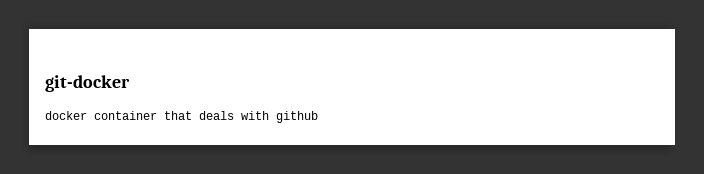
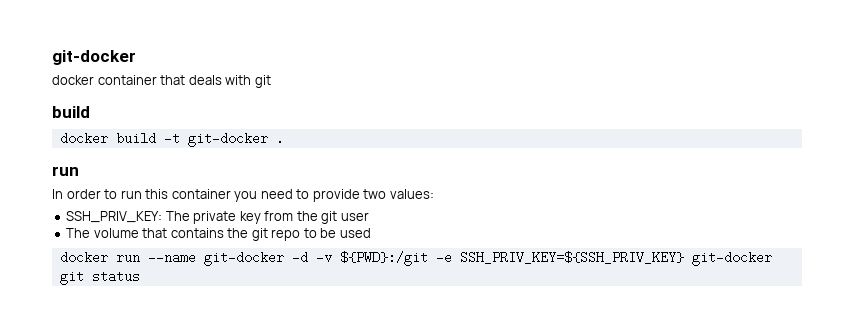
- docker container that deals with github
+ docker container that deals with git
+ build
+ docker build -t git-docker .
+ run
+ In order to run this container you need to provide two values:
+ SSH_PRIV_KEY: The private key from the git user
+ The volume that contains the git repo to be used
+ docker run --name git-docker -d -v ${PWD}:/git -e SSH_PRIV_KEY=${SSH_PRIV_KEY} git-docker git status

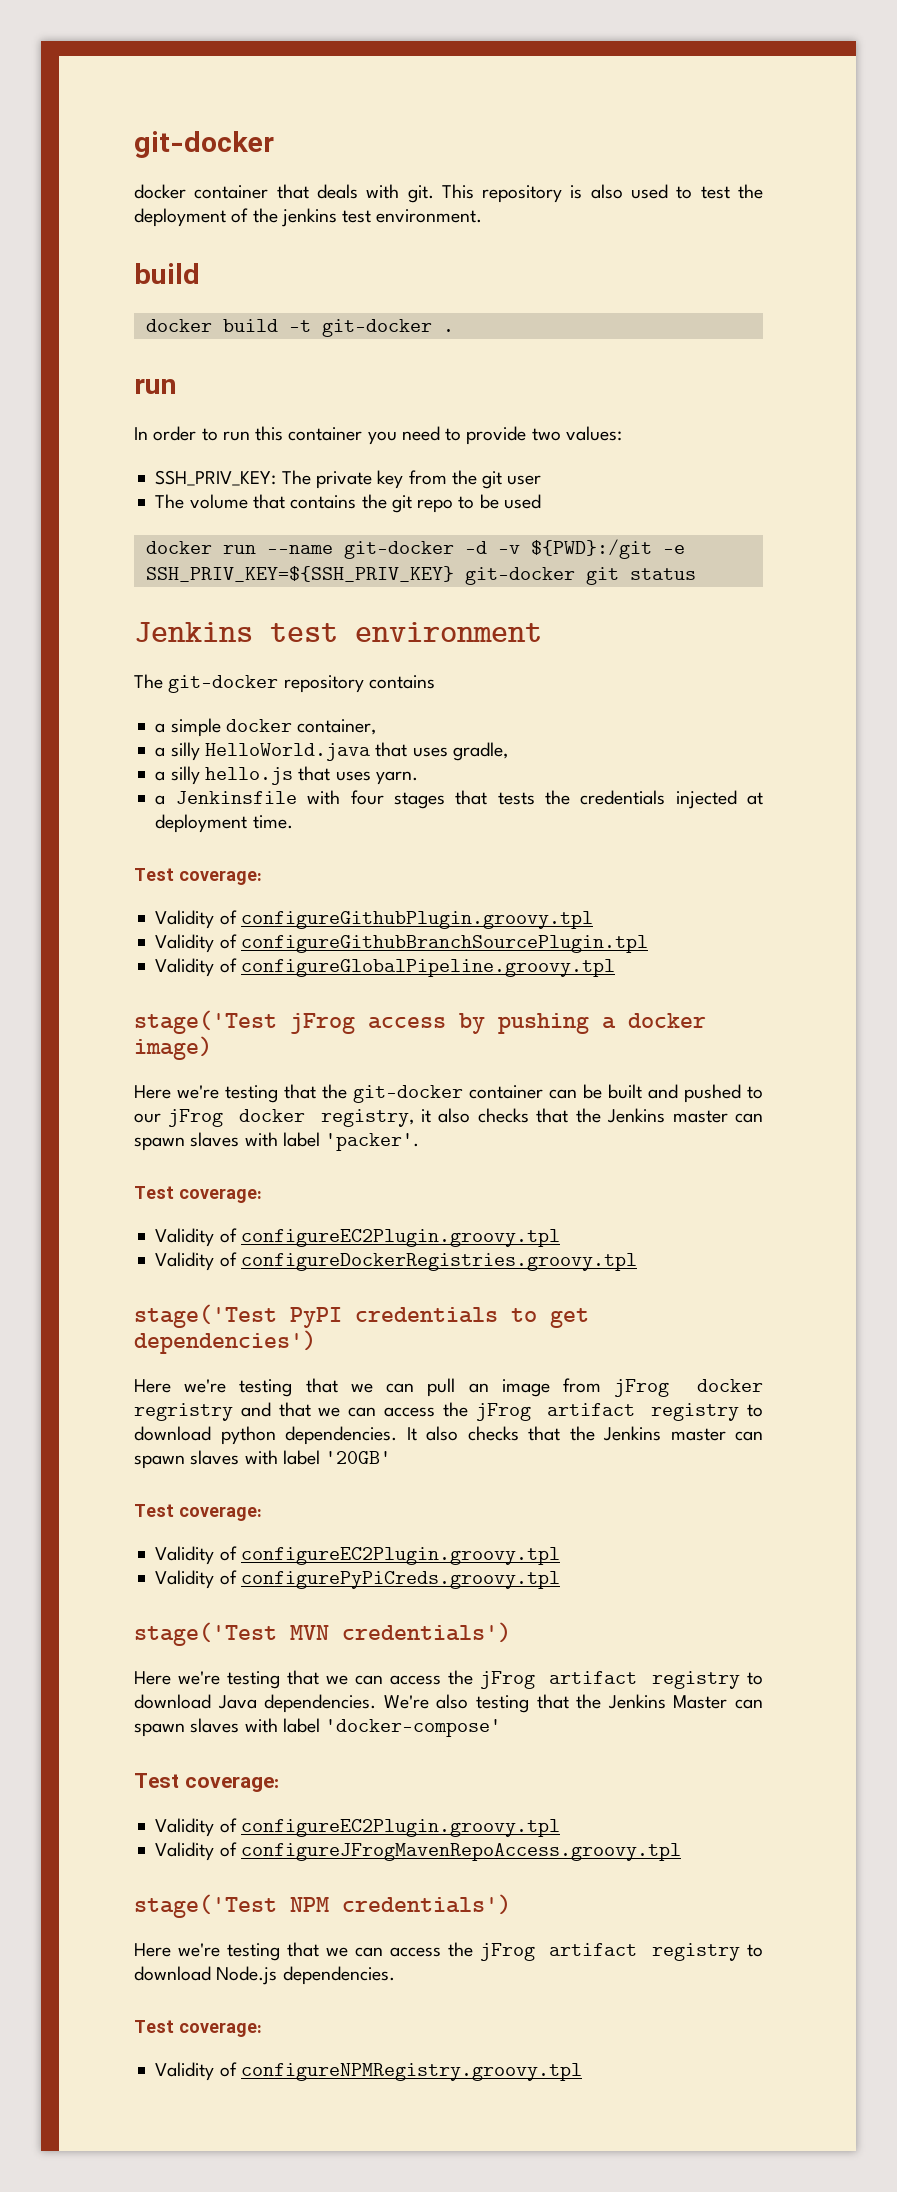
- docker container that deals with git
+ docker container that deals with git. This repository is also used to test the deployment of the jenkins test environment.
+ Jenkins test environment
+ The git-docker repository contains
+ a simple docker container,
+ a silly HelloWorld.java that uses gradle,
+ a silly hello.js that uses yarn.
+ a Jenkinsfile with four stages that tests the credentials injected at deployment time.
+ Test coverage:
+ Validity of configureGithubPlugin.groovy.tpl
+ Validity of configureGithubBranchSourcePlugin.tpl
+ Validity of configureGlobalPipeline.groovy.tpl
+ stage('Test jFrog access by pushing a docker image)
+ Here we're testing that the git-docker container can be built and pushed to our jFrog docker registry, it also checks that the Jenkins master can spawn slaves with label 'packer'.
+ Test coverage:
+ Validity of configureEC2Plugin.groovy.tpl
+ Validity of configureDockerRegistries.groovy.tpl
+ stage('Test PyPI credentials to get dependencies')
+ Here we're testing that we can pull an image from jFrog docker regristry and that we can access the jFrog artifact registry to download python dependencies. It also checks that the Jenkins master can spawn slaves with label '20GB'
+ Test coverage:
+ Validity of configureEC2Plugin.groovy.tpl
+ Validity of configurePyPiCreds.groovy.tpl
+ stage('Test MVN credentials')
+ Here we're testing that we can access the jFrog artifact registry to download Java dependencies. We're also testing that the Jenkins Master can spawn slaves with label 'docker-compose'
+ Test coverage:
+ Validity of configureEC2Plugin.groovy.tpl
+ Validity of configureJFrogMavenRepoAccess.groovy.tpl
+ stage('Test NPM credentials')
+ Here we're testing that we can access the jFrog artifact registry to download Node.js dependencies.
+ Test coverage:
+ Validity of configureNPMRegistry.groovy.tpl

